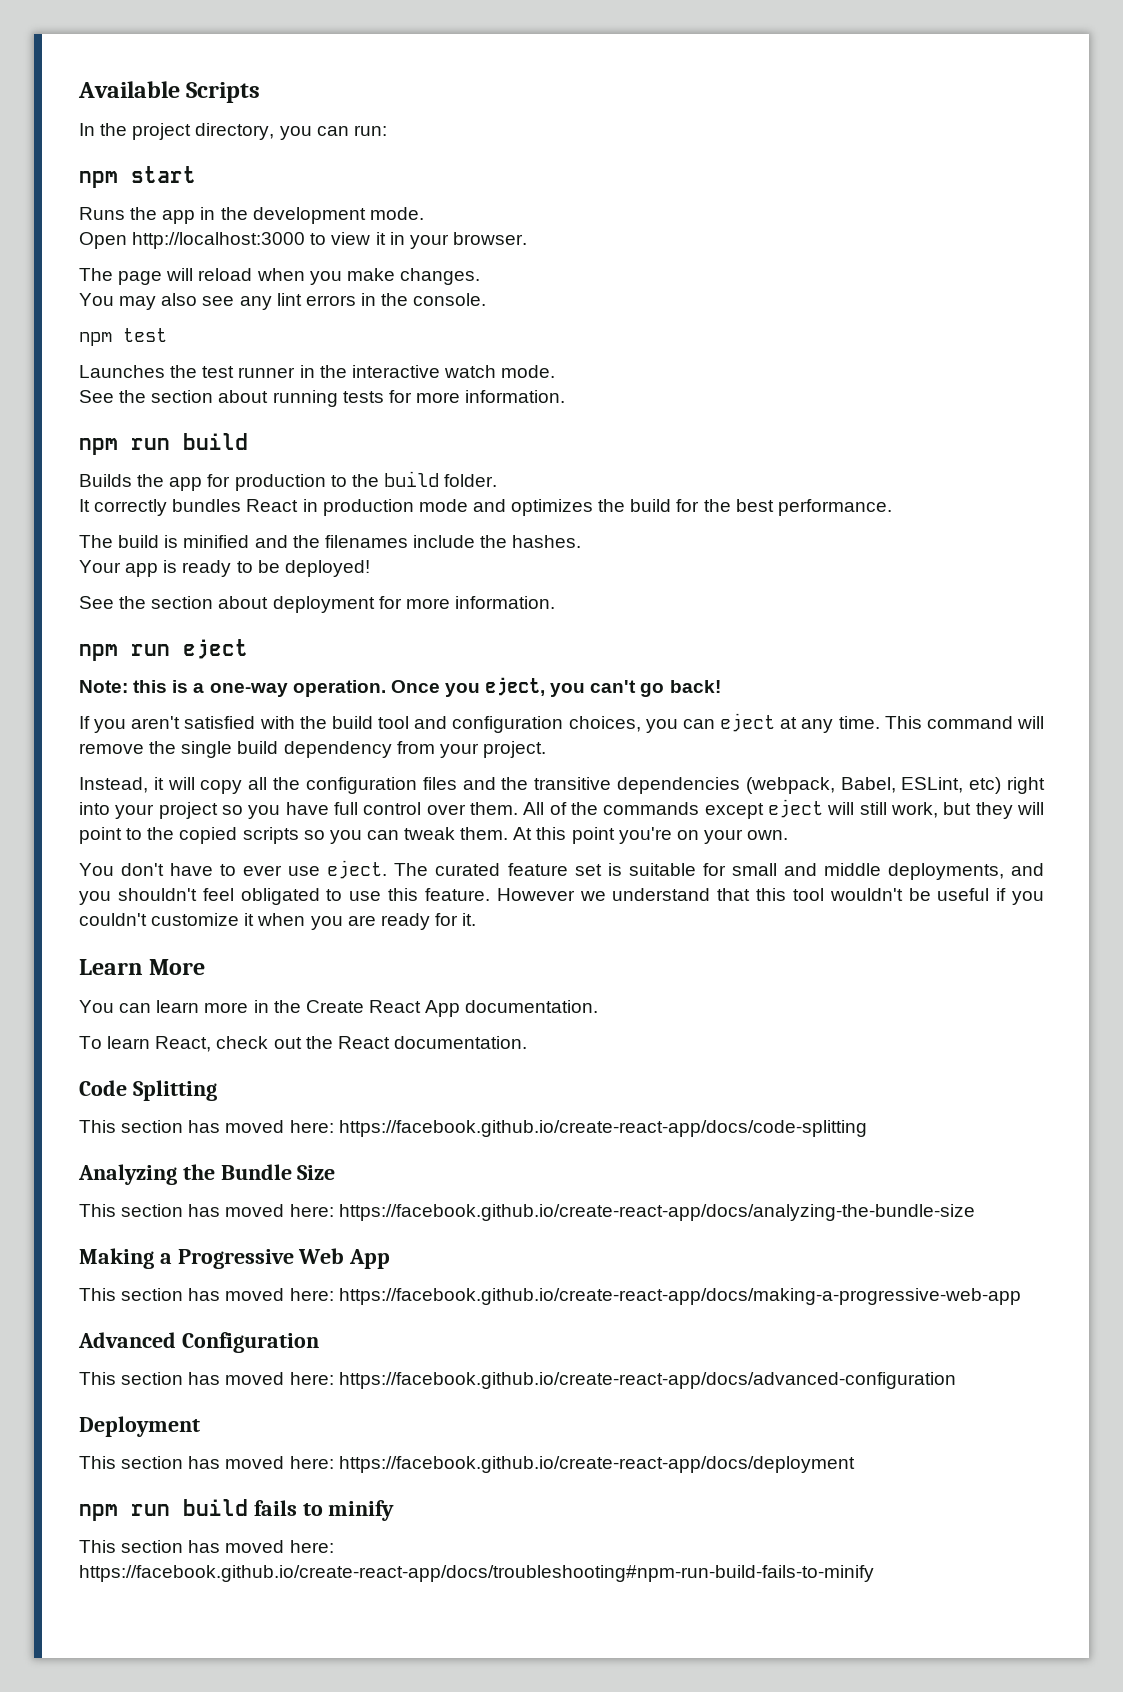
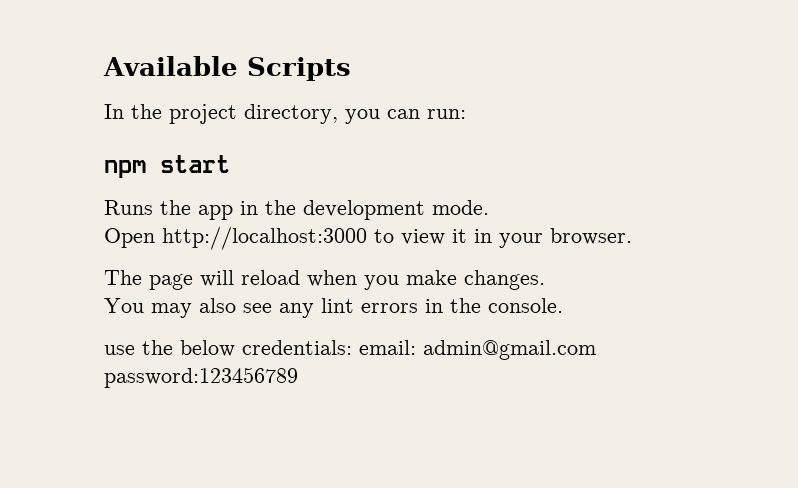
- npm test
- Launches the test runner in the interactive watch mode.
- See the section about running tests for more information.
- npm run build
- Builds the app for production to the build folder.
- It correctly bundles React in production mode and optimizes the build for the best performance.
- The build is minified and the filenames include the hashes.
- Your app is ready to be deployed!
- See the section about deployment for more information.
- npm run eject
- Note: this is a one-way operation. Once you eject, you can't go back!
- If you aren't satisfied with the build tool and configuration choices, you can eject at any time. This command will remove the single build dependency from your project.
- Instead, it will copy all the configuration files and the transitive dependencies (webpack, Babel, ESLint, etc) right into your project so you have full control over them. All of the commands except eject will still work, but they will point to the copied scripts so you can tweak them. At this point you're on your own.
- You don't have to ever use eject. The curated feature set is suitable for small and middle deployments, and you shouldn't feel obligated to use this feature. However we understand that this tool wouldn't be useful if you couldn't customize it when you are ready for it.
- Learn More
- You can learn more in the Create React App documentation.
- To learn React, check out the React documentation.
- Code Splitting
- This section has moved here: https://facebook.github.io/create-react-app/docs/code-splitting
- Analyzing the Bundle Size
- This section has moved here: https://facebook.github.io/create-react-app/docs/analyzing-the-bundle-size
- Making a Progressive Web App
- This section has moved here: https://facebook.github.io/create-react-app/docs/making-a-progressive-web-app
- Advanced Configuration
- This section has moved here: https://facebook.github.io/create-react-app/docs/advanced-configuration
- Deployment
- This section has moved here: https://facebook.github.io/create-react-app/docs/deployment
- npm run build fails to minify
- This section has moved here: https://facebook.github.io/create-react-app/docs/troubleshooting#npm-run-build-fails-to-minify
+ use the below credentials: email: admin@gmail.com password:123456789

